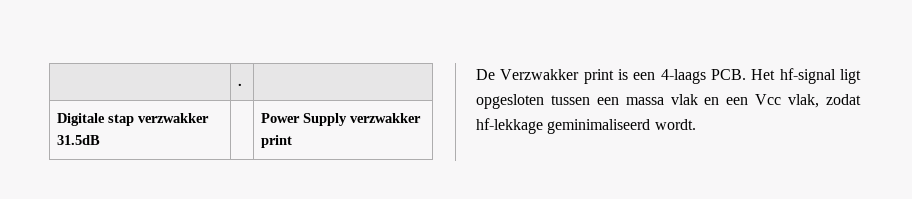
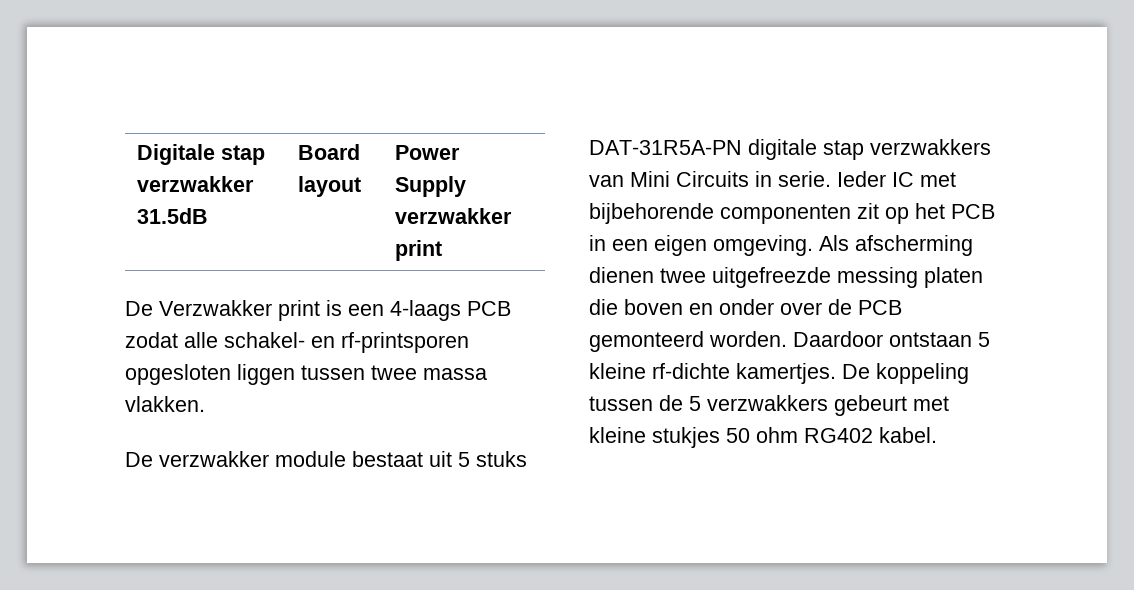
- | . |
- Digitale stap verzwakker 31.5dB | | Power Supply verzwakker print
+ Digitale stap verzwakker 31.5dB | Board layout | Power Supply verzwakker print
- De Verzwakker print is een 4-laags PCB. Het hf-signal ligt opgesloten tussen een massa vlak en een Vcc vlak, zodat hf-lekkage geminimaliseerd wordt.
+ De Verzwakker print is een 4-laags PCB zodat alle schakel- en rf-printsporen opgesloten liggen tussen twee massa vlakken.
+ De verzwakker module bestaat uit 5 stuks DAT-31R5A-PN digitale stap verzwakkers van Mini Circuits in serie. Ieder IC met bijbehorende componenten zit op het PCB in een eigen omgeving. Als afscherming dienen twee uitgefreezde messing platen die boven en onder over de PCB gemonteerd worden. Daardoor ontstaan 5 kleine rf-dichte kamertjes. De koppeling tussen de 5 verzwakkers gebeurt met kleine stukjes 50 ohm RG402 kabel.

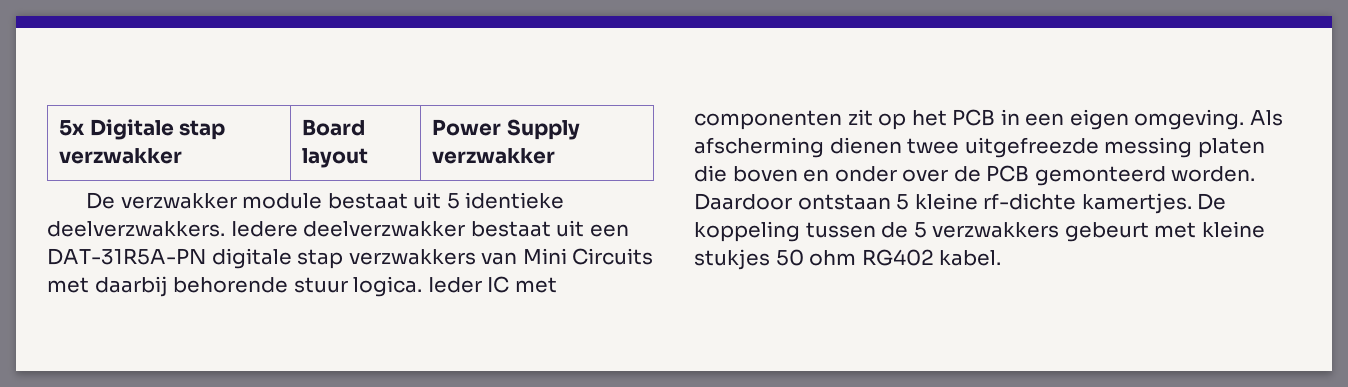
- Digitale stap verzwakker 31.5dB | Board layout | Power Supply verzwakker print
- De Verzwakker print is een 4-laags PCB zodat alle schakel- en rf-printsporen opgesloten liggen tussen twee massa vlakken.
+ 5x Digitale stap verzwakker | Board layout | Power Supply verzwakker
- De verzwakker module bestaat uit 5 stuks DAT-31R5A-PN digitale stap verzwakkers van Mini Circuits in serie.
+ De verzwakker module bestaat uit 5 identieke deelverzwakkers. Iedere deelverzwakker bestaat uit een DAT-31R5A-PN digitale stap verzwakkers van Mini Circuits met daarbij behorende stuur logica.
- Ieder IC met bijbehorende componenten zit op het PCB in een eigen omgeving.
+ Ieder IC met componenten zit op het PCB in een eigen omgeving.

